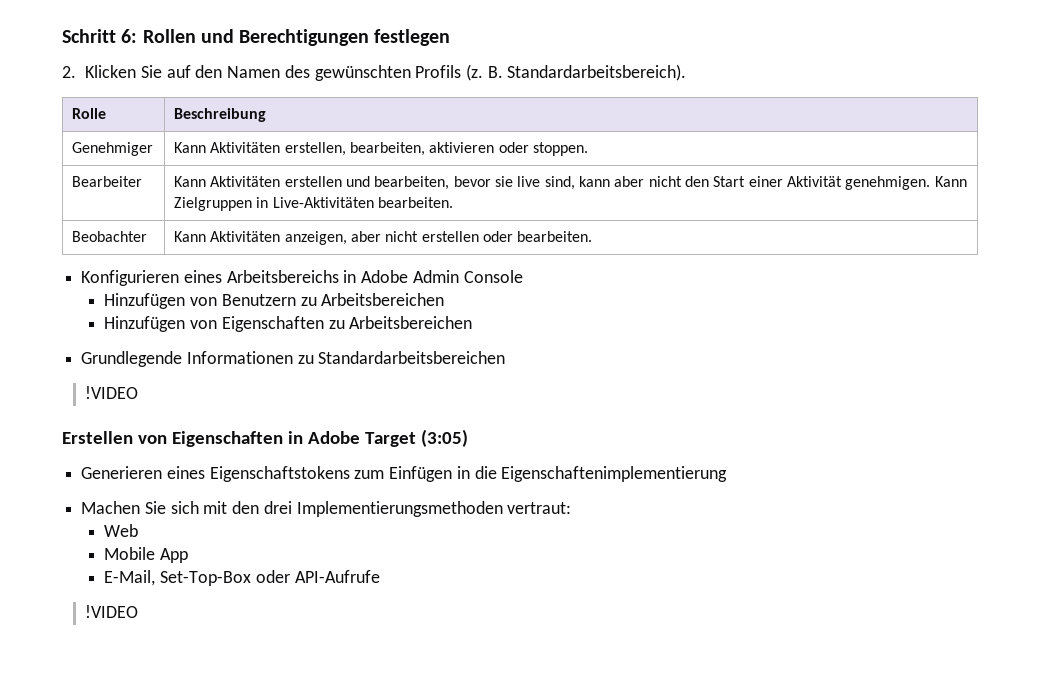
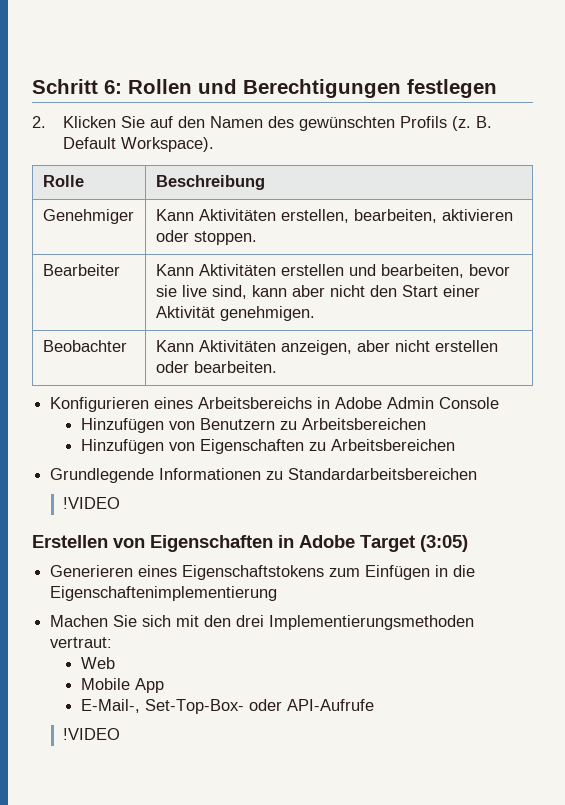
- B. Standardarbeitsbereich).
+ B. Default Workspace).
- Bearbeiter | Kann Aktivitäten erstellen und bearbeiten, bevor sie live sind, kann aber nicht den Start einer Aktivität genehmigen. Kann Zielgruppen in Live-Aktivitäten bearbeiten.
+ Bearbeiter | Kann Aktivitäten erstellen und bearbeiten, bevor sie live sind, kann aber nicht den Start einer Aktivität genehmigen.
- E-Mail, Set-Top-Box oder API-Aufrufe
+ E-Mail-, Set-Top-Box- oder API-Aufrufe

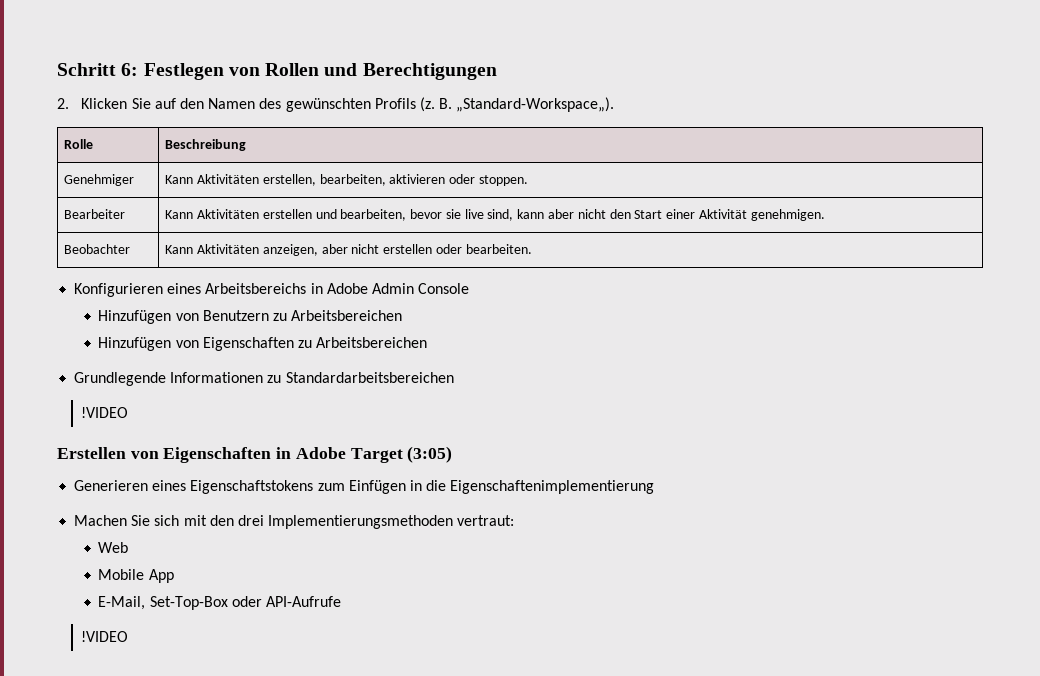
- Schritt 6: Rollen und Berechtigungen festlegen
+ Schritt 6: Festlegen von Rollen und Berechtigungen
- B. Default Workspace).
+ B. „Standard-Workspace„).
- E-Mail-, Set-Top-Box- oder API-Aufrufe
+ E-Mail, Set-Top-Box oder API-Aufrufe

